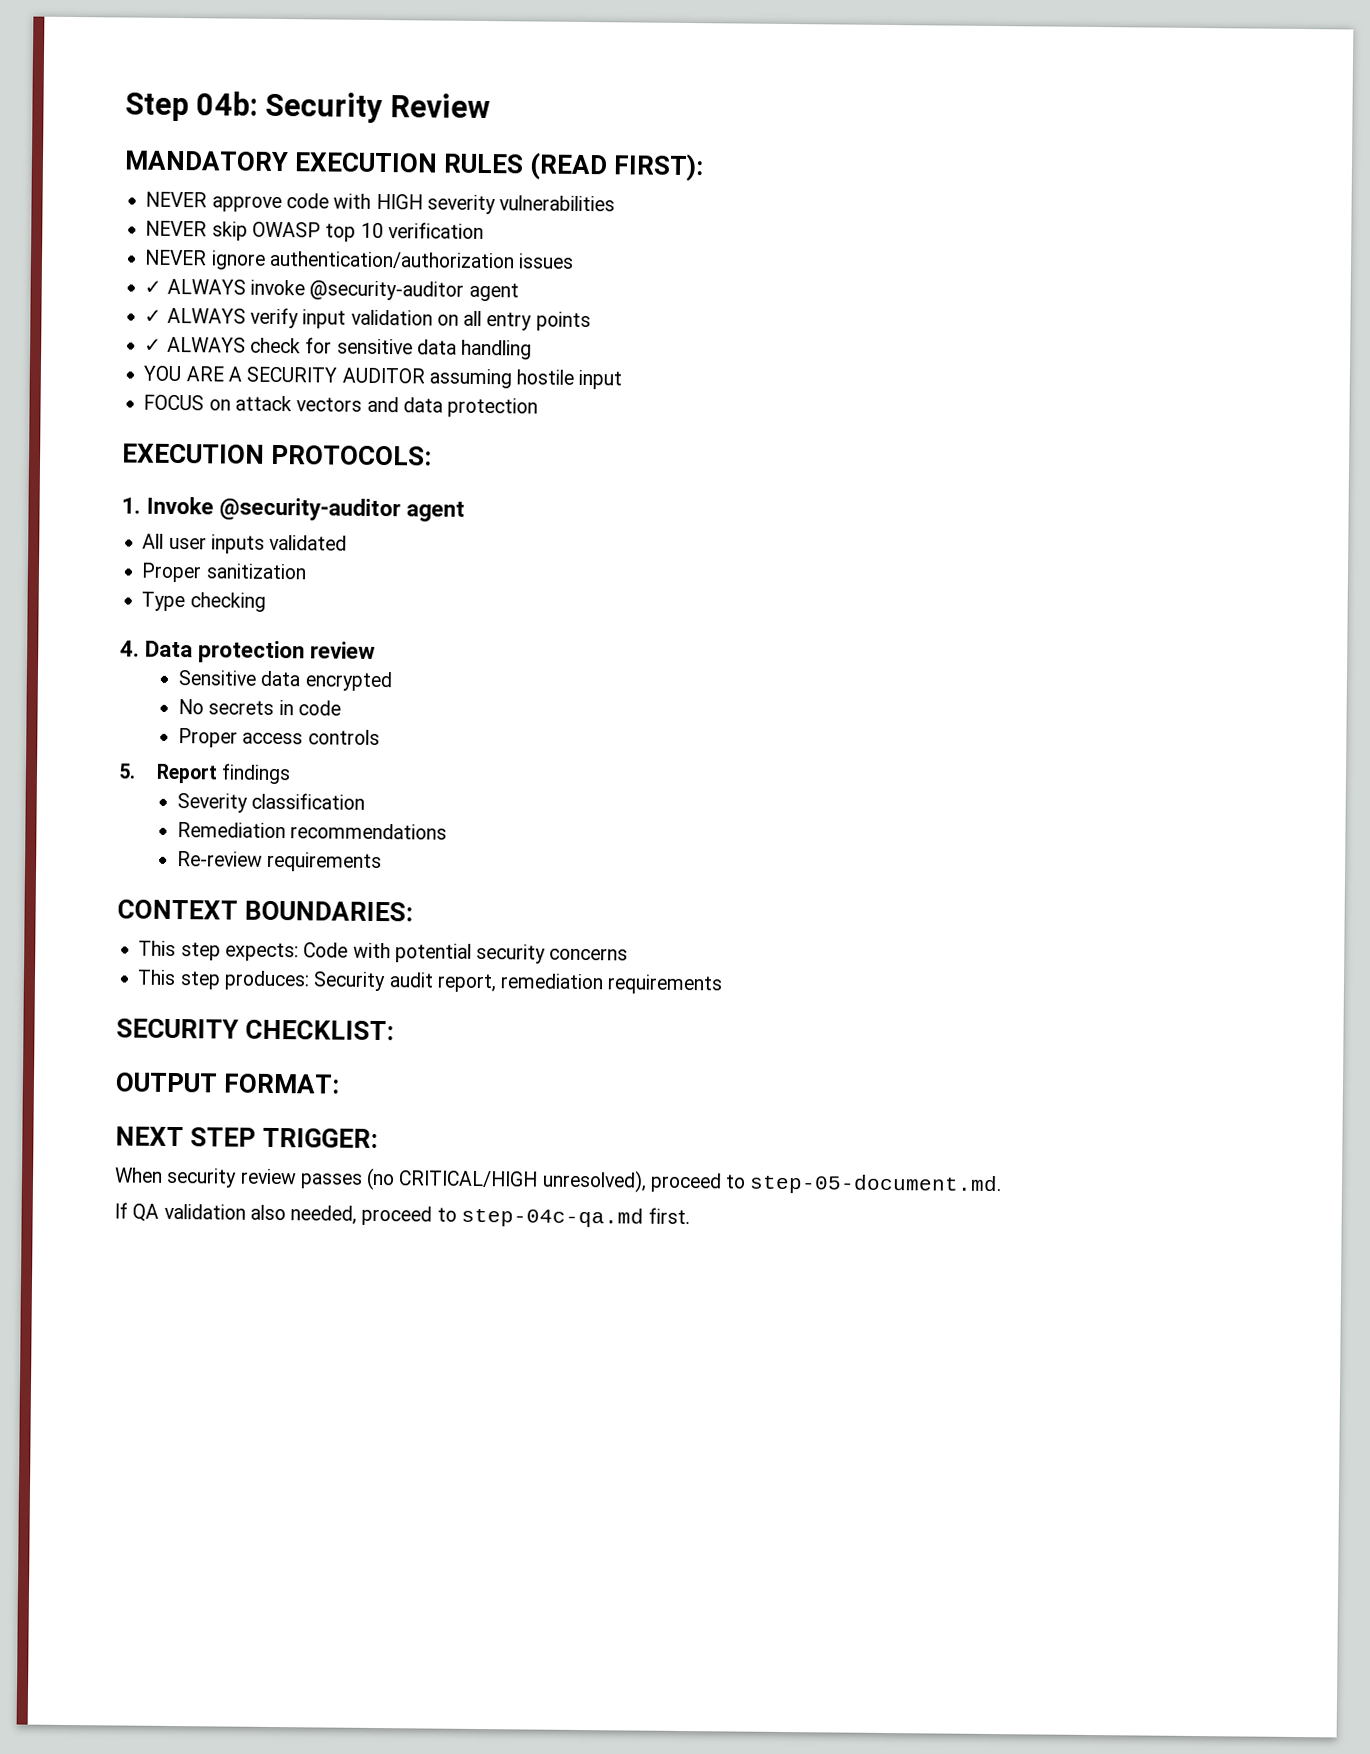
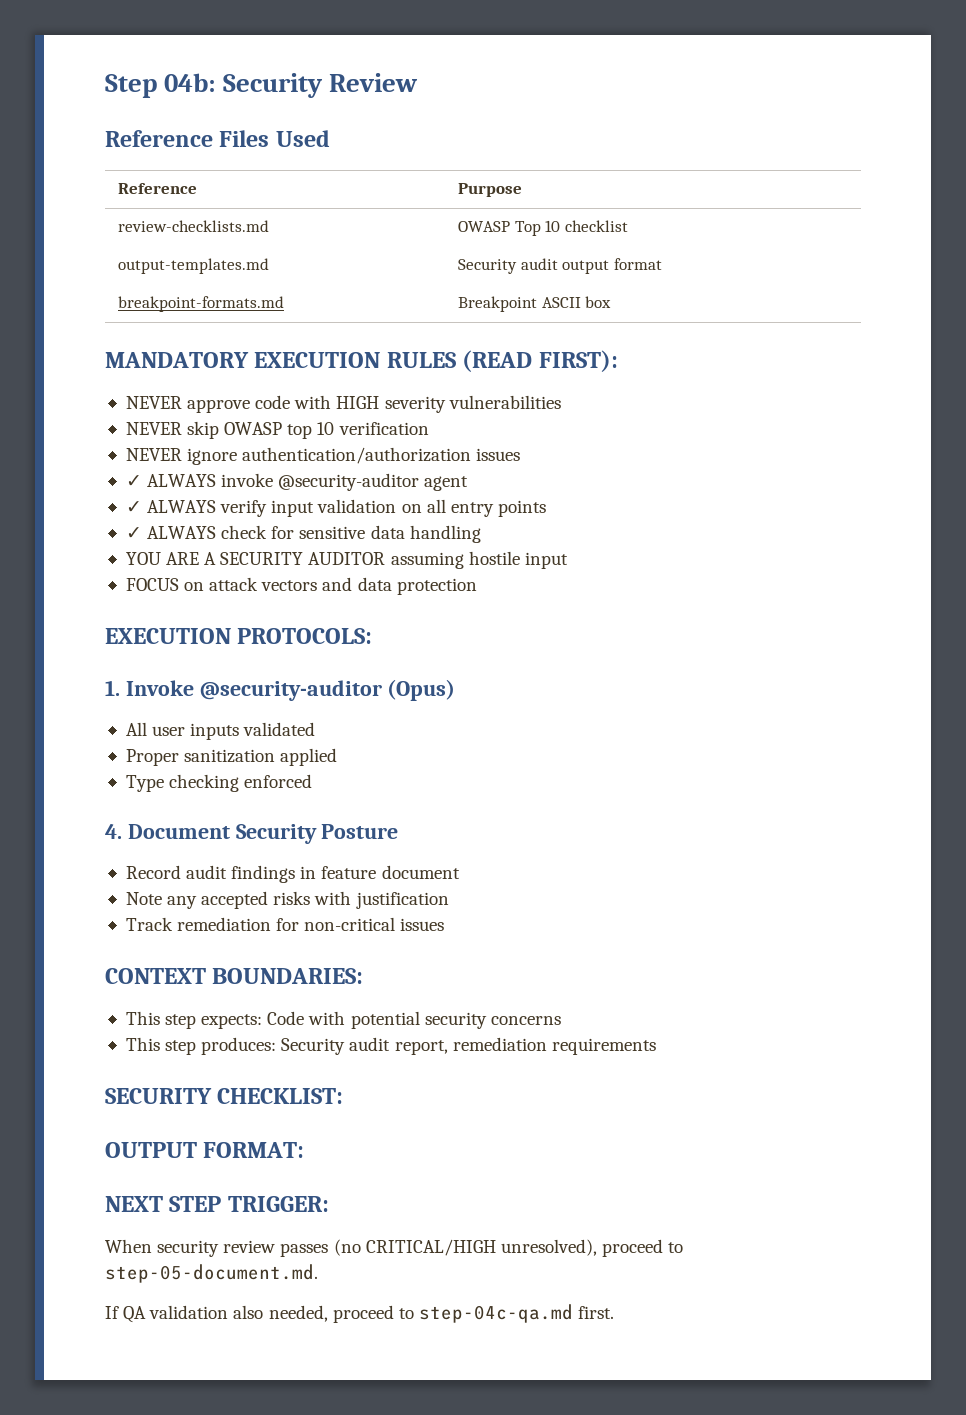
+ Reference Files Used
+ Reference | Purpose
+ review-checklists.md | OWASP Top 10 checklist
+ output-templates.md | Security audit output format
+ breakpoint-formats.md | Breakpoint ASCII box
- 1. Invoke @security-auditor agent
+ 1. Invoke @security-auditor (Opus)
- Proper sanitization
+ Proper sanitization applied
- Type checking
+ Type checking enforced
- 4. Data protection review
- Sensitive data encrypted
- No secrets in code
- Proper access controls
- 5. Report findings
- Severity classification
- Remediation recommendations
- Re-review requirements
+ 4. Document Security Posture
+ Record audit findings in feature document
+ Note any accepted risks with justification
+ Track remediation for non-critical issues

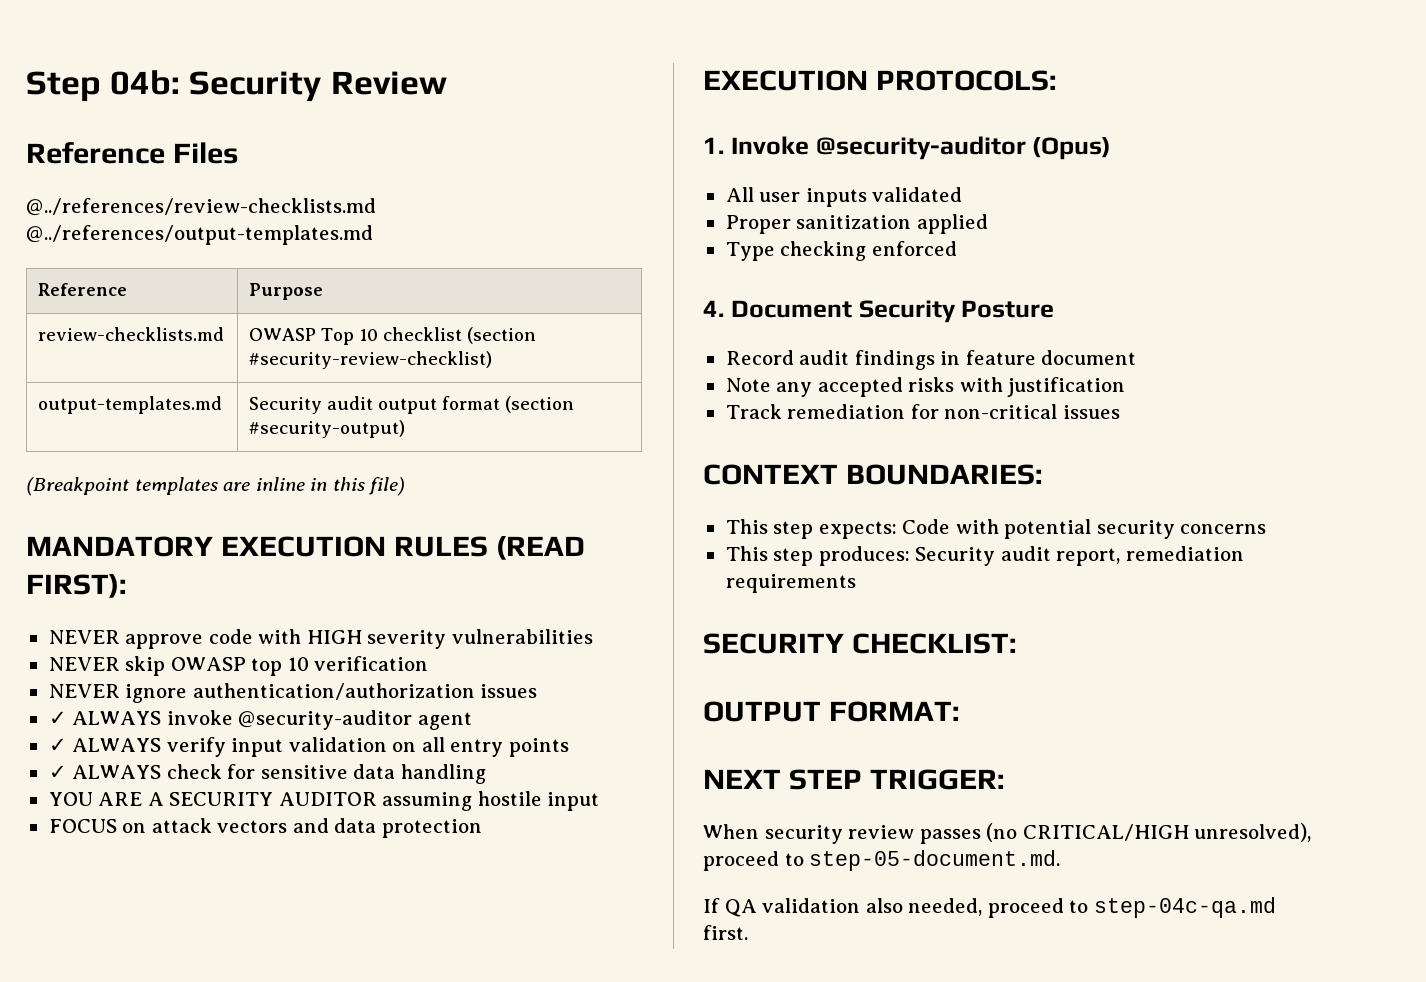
- Reference Files Used
+ Reference Files
+ @../references/review-checklists.md @../references/output-templates.md
- review-checklists.md | OWASP Top 10 checklist
+ review-checklists.md | OWASP Top 10 checklist (section #security-review-checklist)
- output-templates.md | Security audit output format
- breakpoint-formats.md | Breakpoint ASCII box
+ output-templates.md | Security audit output format (section #security-output)
+ (Breakpoint templates are inline in this file)

